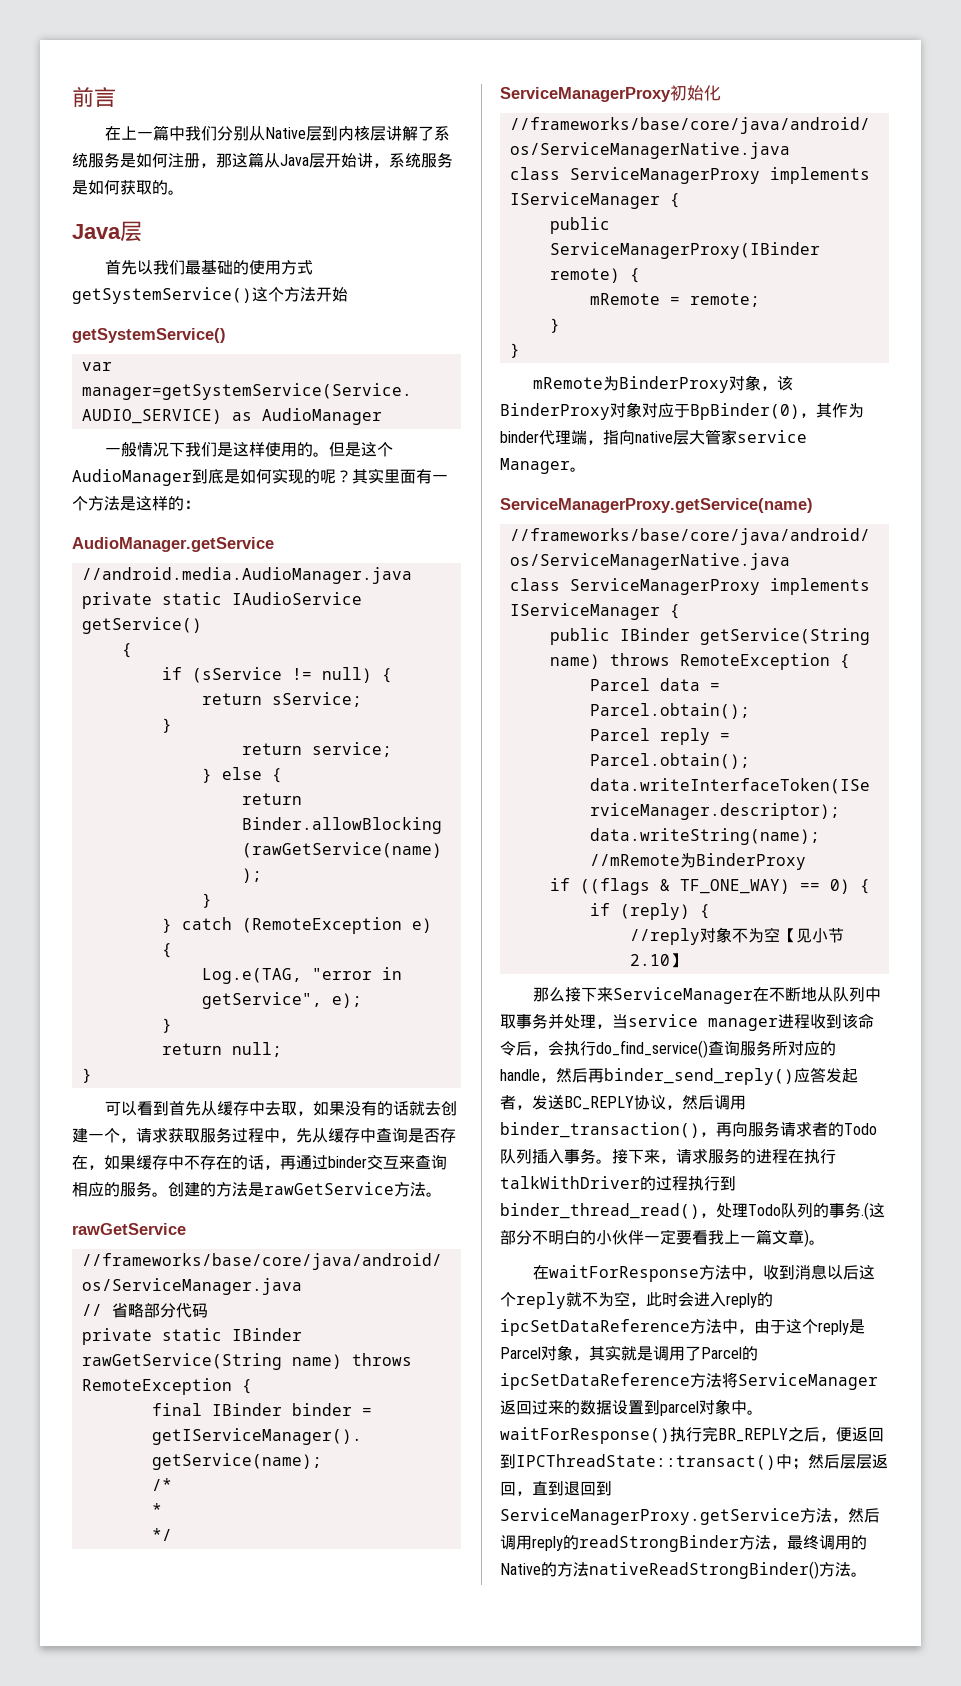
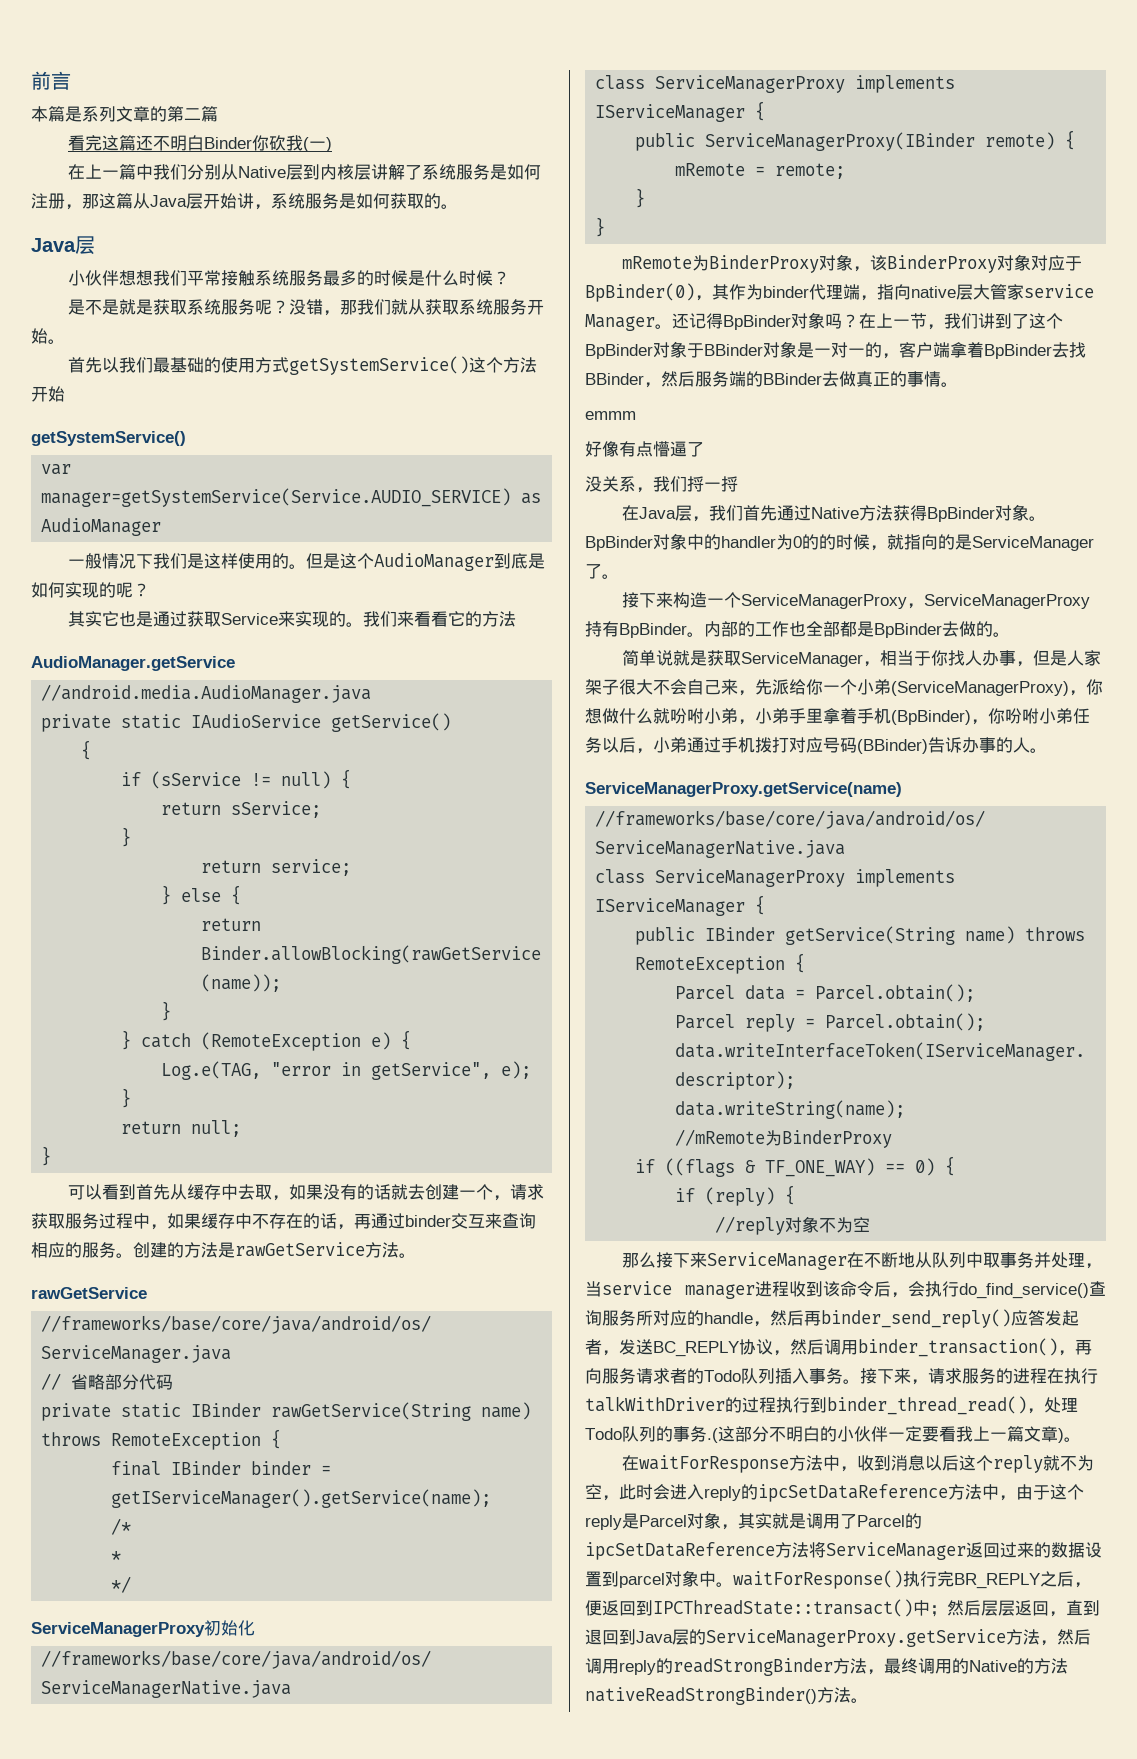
+ 本篇是系列文章的第二篇
+ 看完这篇还不明白Binder你砍我(一)
+ 小伙伴想想我们平常接触系统服务最多的时候是什么时候？
+ 是不是就是获取系统服务呢？没错，那我们就从获取系统服务开始。
- 但是这个AudioManager到底是如何实现的呢？其实里面有一个方法是这样的：
+ 但是这个AudioManager到底是如何实现的呢？
+ 其实它也是通过获取Service来实现的。我们来看看它的方法
- 可以看到首先从缓存中去取，如果没有的话就去创建一个，请求获取服务过程中，先从缓存中查询是否存在，如果缓存中不存在的话，再通过binder交互来查询相应的服务。
+ 可以看到首先从缓存中去取，如果没有的话就去创建一个，请求获取服务过程中，如果缓存中不存在的话，再通过binder交互来查询相应的服务。
+ 还记得BpBinder对象吗？在上一节，我们讲到了这个BpBinder对象于BBinder对象是一对一的，客户端拿着BpBinder去找BBinder，然后服务端的BBinder去做真正的事情。
+ emmm
+ 好像有点懵逼了
+ 没关系，我们捋一捋
+ 在Java层，我们首先通过Native方法获得BpBinder对象。BpBinder对象中的handler为0的的时候，就指向的是ServiceManager了。
+ 接下来构造一个ServiceManagerProxy，ServiceManagerProxy持有BpBinder。内部的工作也全部都是BpBinder去做的。
+ 简单说就是获取ServiceManager，相当于你找人办事，但是人家架子很大不会自己来，先派给你一个小弟(ServiceManagerProxy)，你想做什么就吩咐小弟，小弟手里拿着手机(BpBinder)，你吩咐小弟任务以后，小弟通过手机拨打对应号码(BBinder)告诉办事的人。
- //reply对象不为空【见小节2.10】
+ //reply对象不为空
- 然后层层返回，直到退回到ServiceManagerProxy.getService方法，然后调用reply的readStrongBinder方法，最终调用的Native的方法nativeReadStrongBinder()方法。
+ 然后层层返回，直到退回到Java层的ServiceManagerProxy.getService方法，然后调用reply的readStrongBinder方法，最终调用的Native的方法nativeReadStrongBinder()方法。

